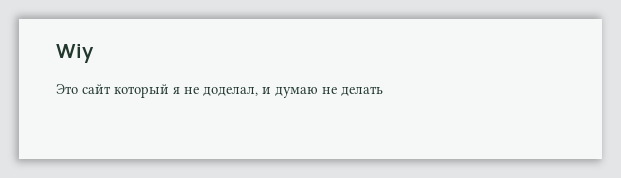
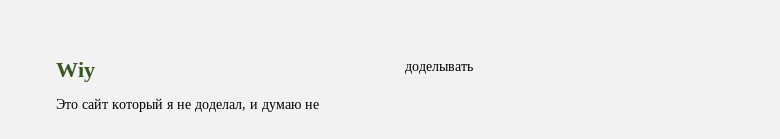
- Это сайт который я не доделал, и думаю не делать
+ Это сайт который я не доделал, и думаю не доделывать

